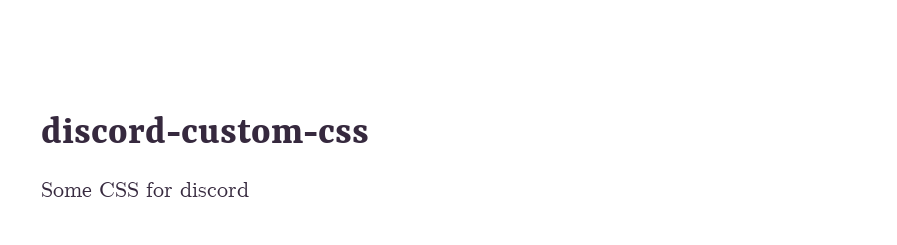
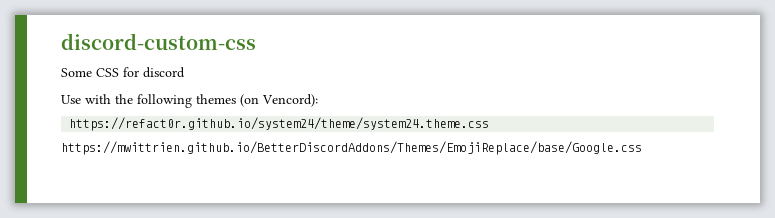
+ Use with the following themes (on Vencord):
+ https://refact0r.github.io/system24/theme/system24.theme.css
+ https://mwittrien.github.io/BetterDiscordAddons/Themes/EmojiReplace/base/Google.css

